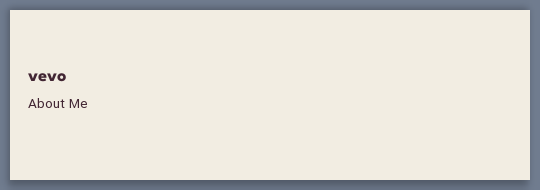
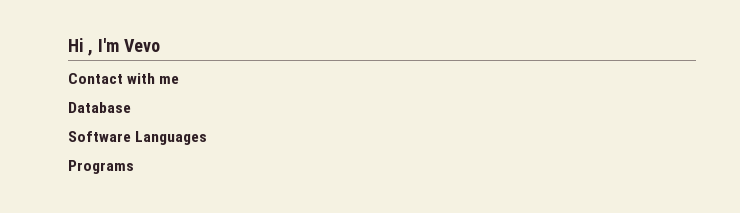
- vevo
- About Me
+ Hi , I'm Vevo
+ Contact with me
+ Database
+ Software Languages
+ Programs

